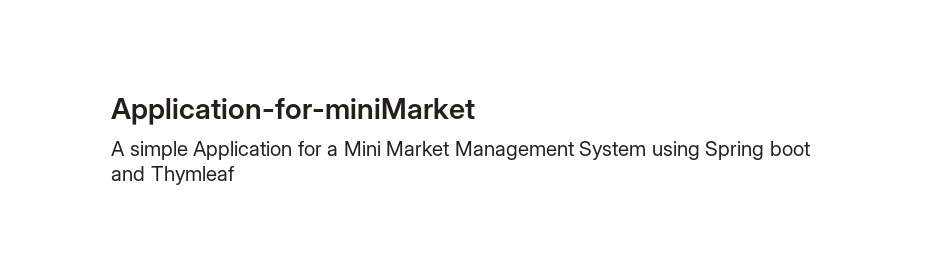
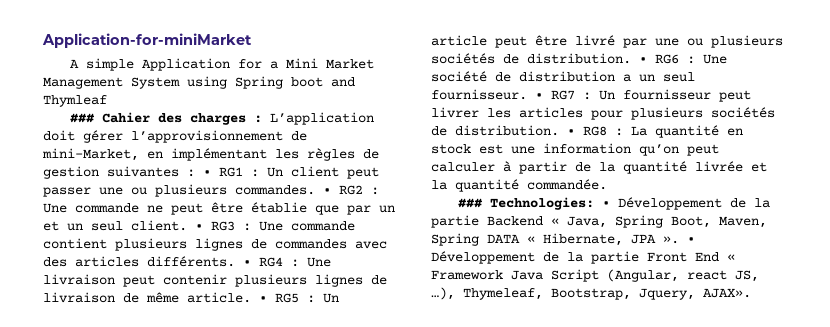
+ ### Cahier des charges : L’application doit gérer l’approvisionnement de mini-Market, en implémentant les règles de gestion suivantes : • RG1 : Un client peut passer une ou plusieurs commandes. • RG2 : Une commande ne peut être établie que par un et un seul client. • RG3 : Une commande contient plusieurs lignes de commandes avec des articles différents. • RG4 : Une livraison peut contenir plusieurs lignes de livraison de même article. • RG5 : Un article peut être livré par une ou plusieurs sociétés de distribution. • RG6 : Une société de distribution a un seul fournisseur. • RG7 : Un fournisseur peut livrer les articles pour plusieurs sociétés de distribution. • RG8 : La quantité en stock est une information qu’on peut calculer à partir de la quantité livrée et la quantité commandée.
+ ### Technologies: • Développement de la partie Backend « Java, Spring Boot, Maven, Spring DATA « Hibernate, JPA ». • Développement de la partie Front End « Framework Java Script (Angular, react JS, …), Thymeleaf, Bootstrap, Jquery, AJAX».

